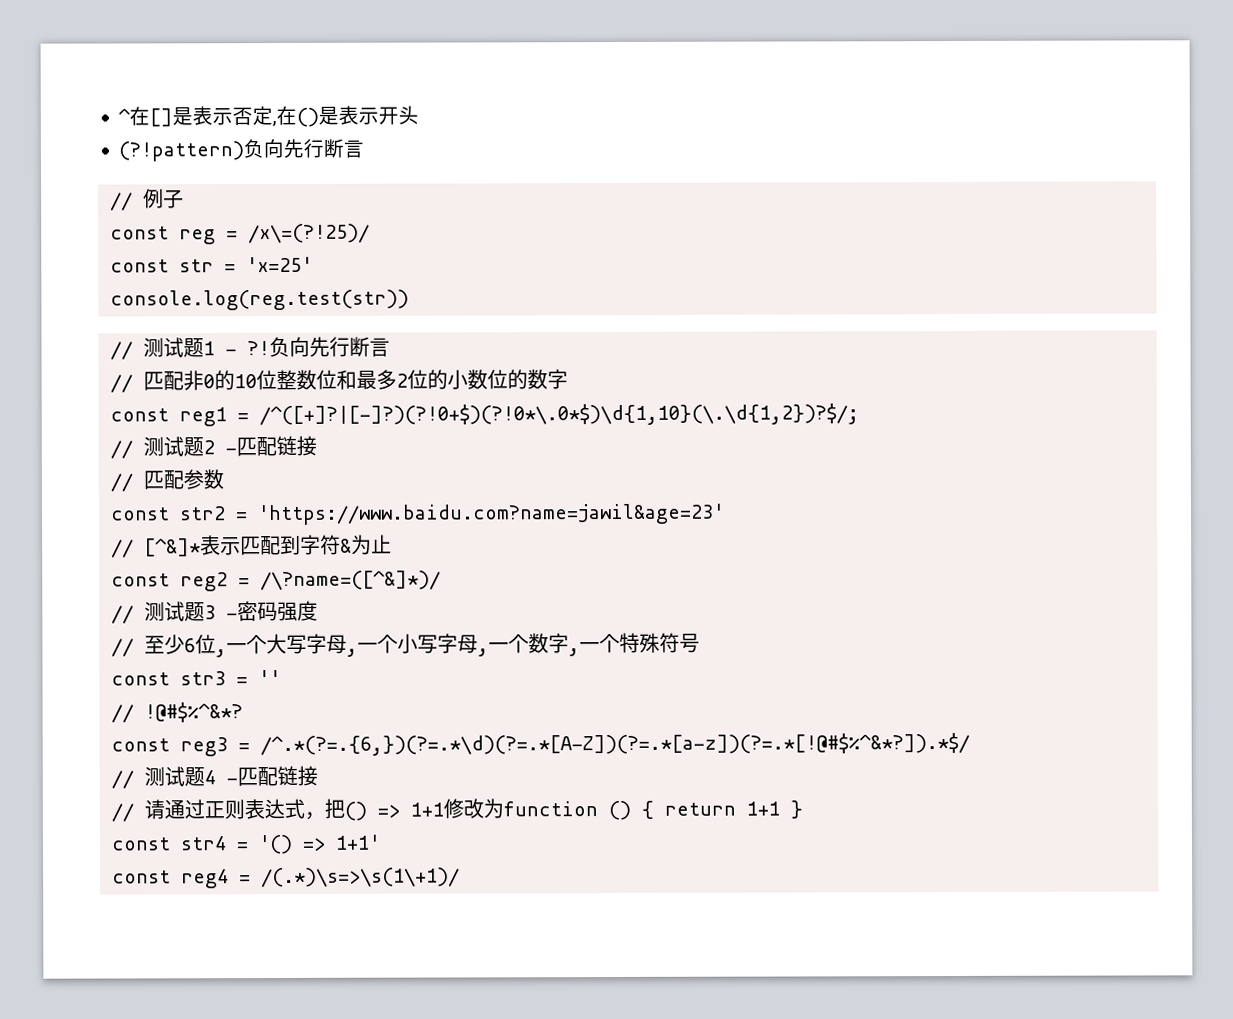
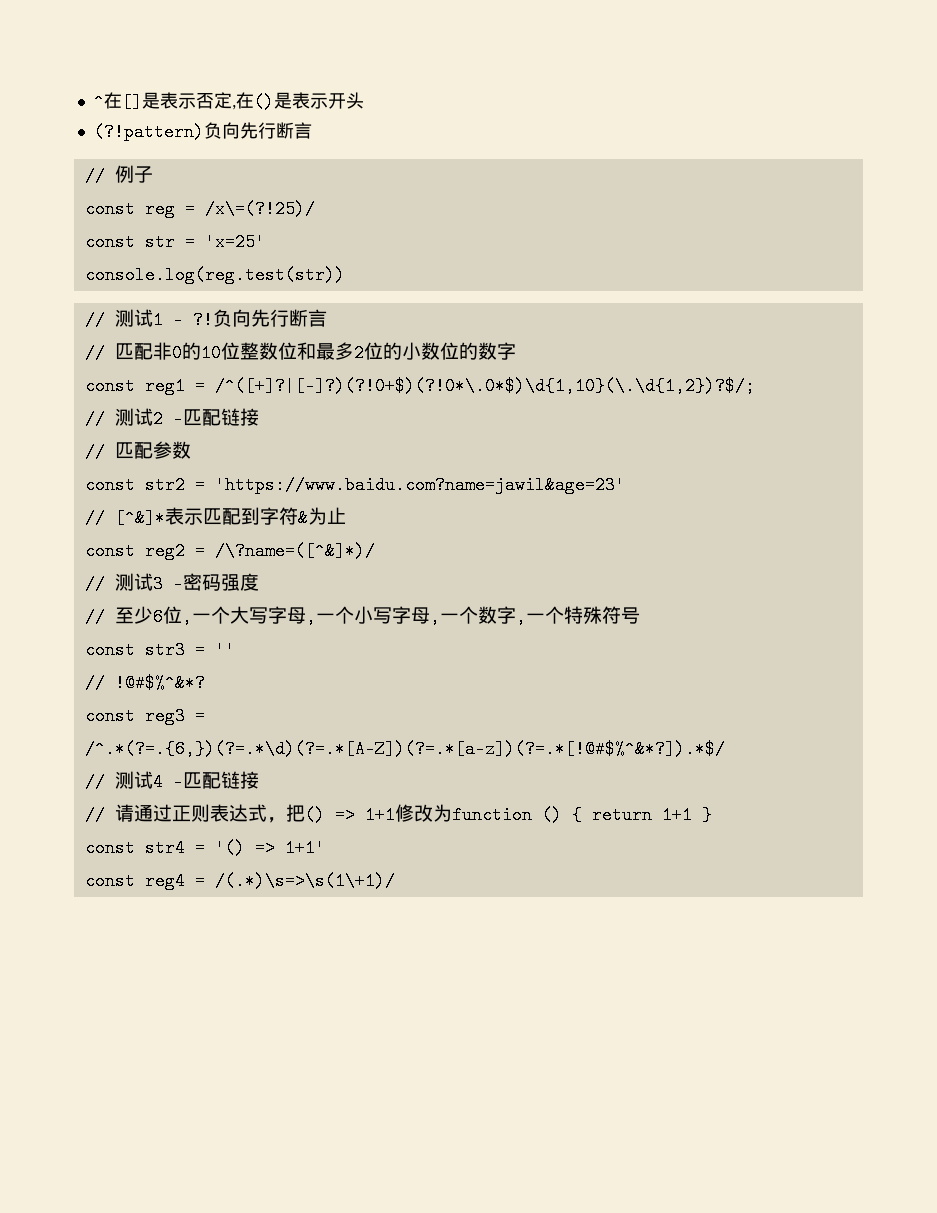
- // 测试题1 - ?!
+ // 测试1 - ?!
- // 测试题2 -匹配链接
+ // 测试2 -匹配链接
- // 测试题3 -密码强度
+ // 测试3 -密码强度
- // 测试题4 -匹配链接
+ // 测试4 -匹配链接

